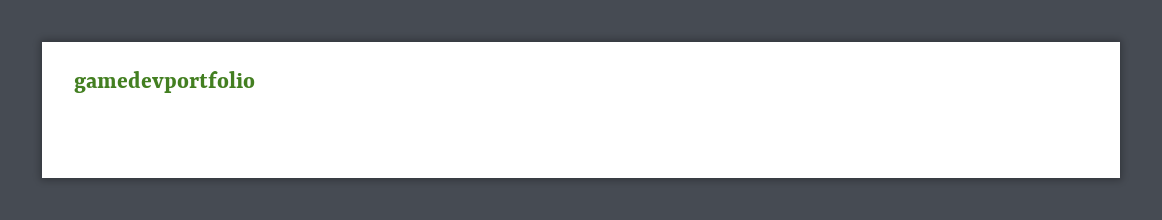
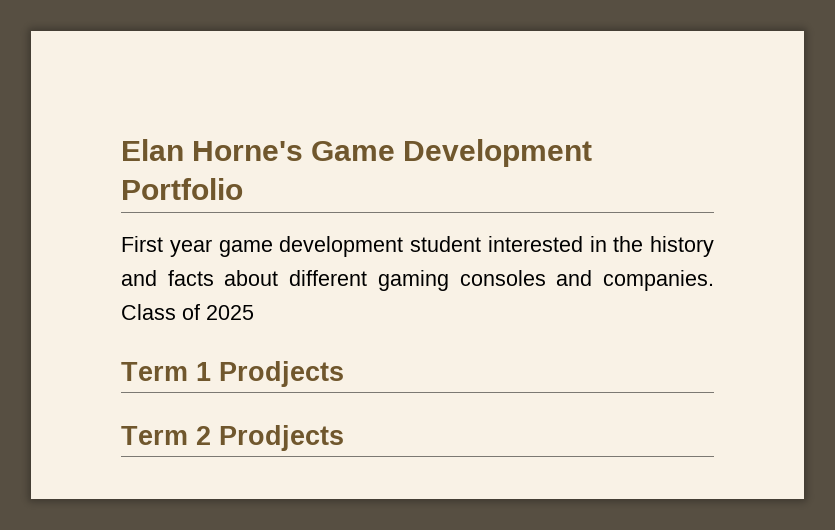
- gamedevportfolio
+ Elan Horne's Game Development Portfolio
+ First year game development student interested in the history and facts about different gaming consoles and companies. Class of 2025
+ Term 1 Prodjects
+ Term 2 Prodjects

